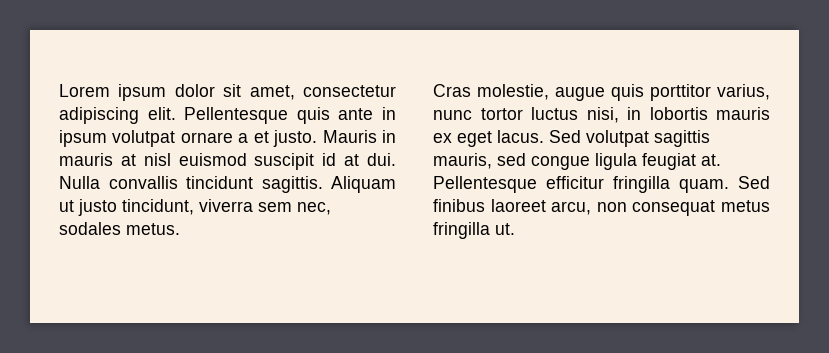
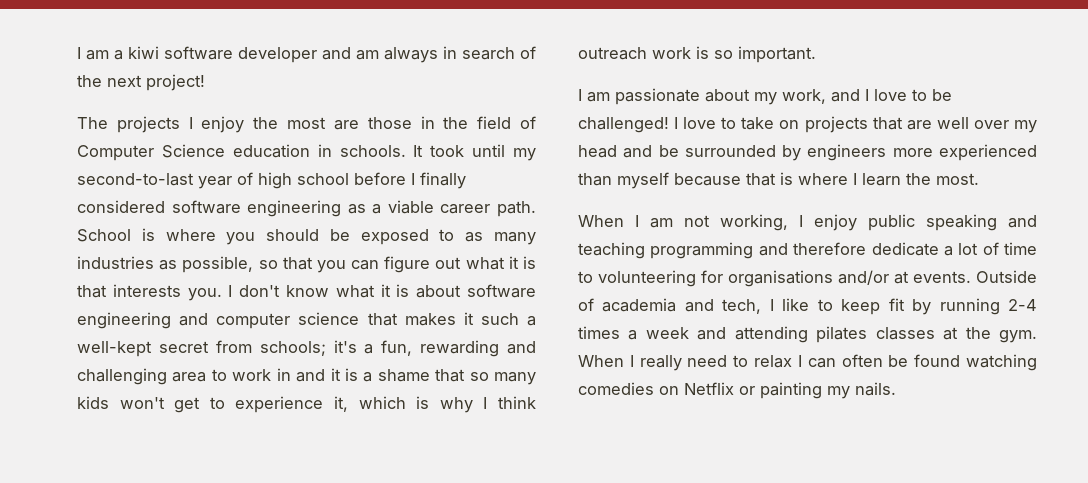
- Lorem ipsum dolor sit amet, consectetur adipiscing elit. Pellentesque quis ante in ipsum volutpat ornare a et justo. Mauris in mauris at nisl euismod suscipit id at dui. Nulla convallis tincidunt sagittis. Aliquam ut justo tincidunt, viverra sem nec, sodales metus.
- Cras molestie, augue quis porttitor varius, nunc tortor luctus nisi, in lobortis mauris ex eget lacus. Sed volutpat sagittis mauris, sed congue ligula feugiat at. Pellentesque efficitur fringilla quam. Sed finibus laoreet arcu, non consequat metus fringilla ut.
+ I am a kiwi software developer and am always in search of the next project!
+ The projects I enjoy the most are those in the field of Computer Science education in schools. It took until my second-to-last year of high school before I finally considered software engineering as a viable career path. School is where you should be exposed to as many industries as possible, so that you can figure out what it is that interests you. I don't know what it is about software engineering and computer science that makes it such a well-kept secret from schools; it's a fun, rewarding and challenging area to work in and it is a shame that so many kids won't get to experience it, which is why I think outreach work is so important.
+ I am passionate about my work, and I love to be challenged! I love to take on projects that are well over my head and be surrounded by engineers more experienced than myself because that is where I learn the most.
+ When I am not working, I enjoy public speaking and teaching programming and therefore dedicate a lot of time to volunteering for organisations and/or at events. Outside of academia and tech, I like to keep fit by running 2-4 times a week and attending pilates classes at the gym. When I really need to relax I can often be found watching comedies on Netflix or painting my nails.

